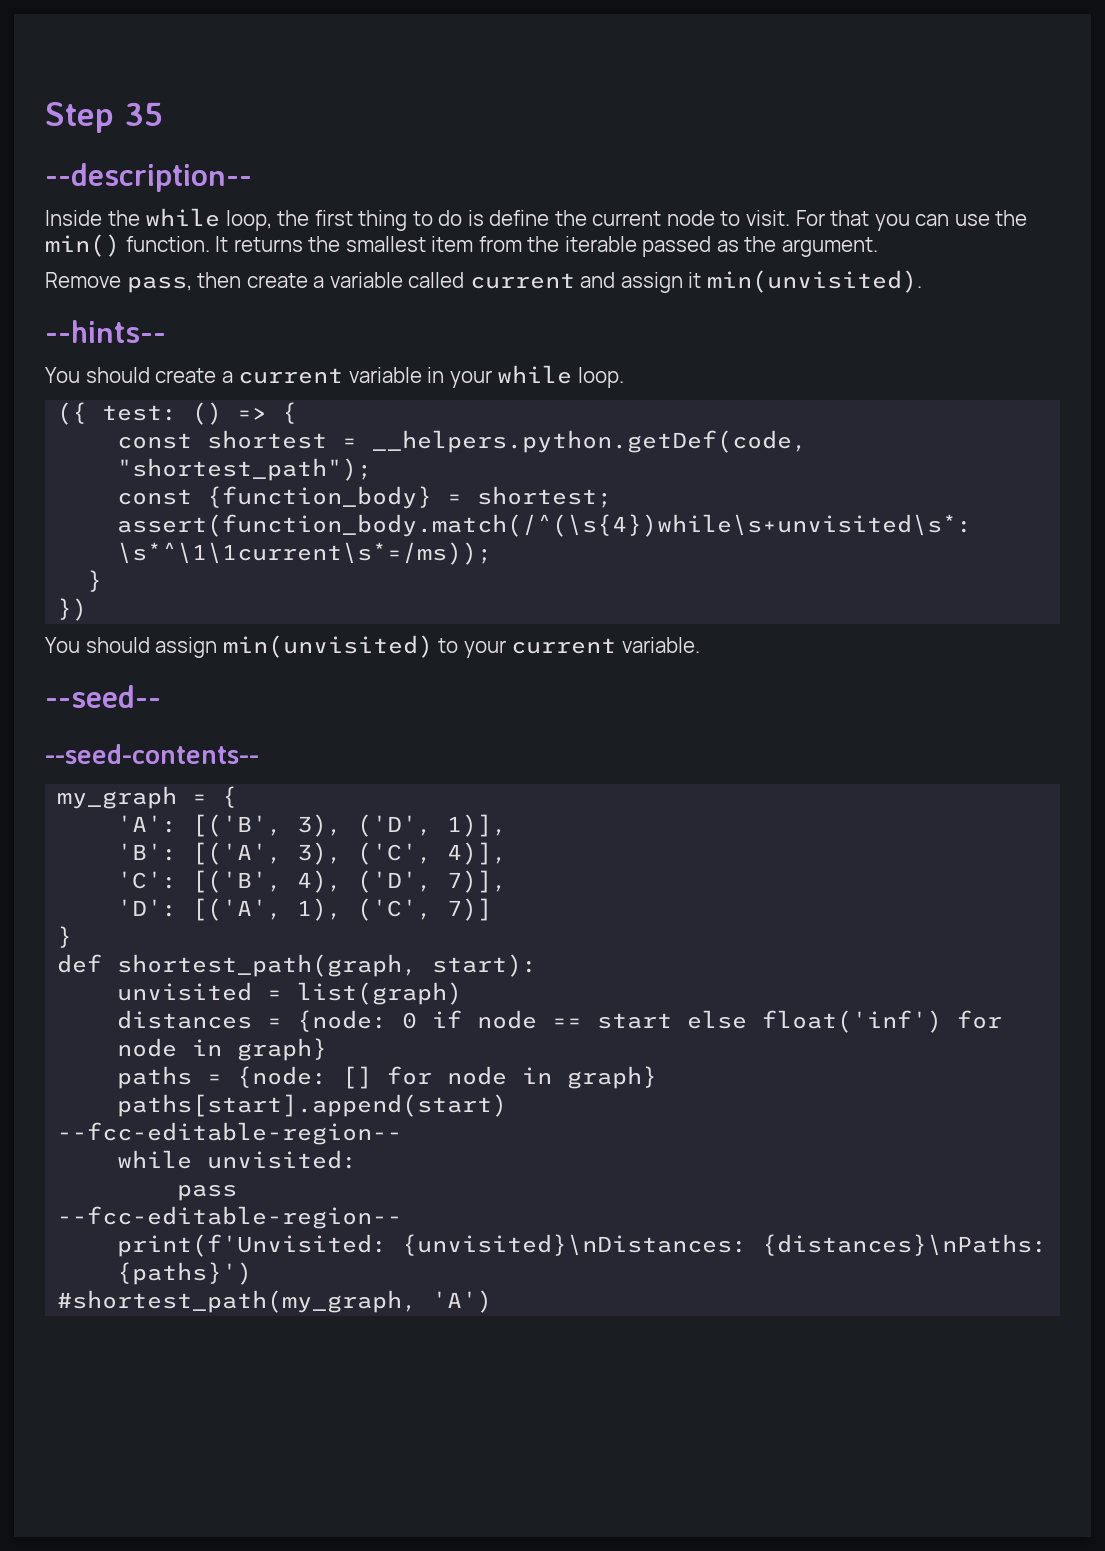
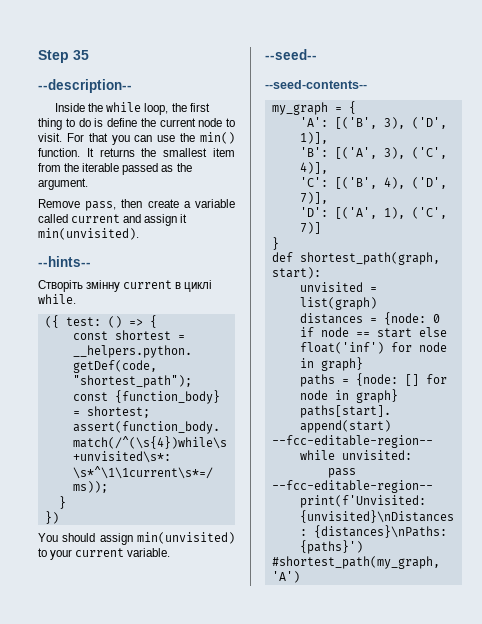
- You should create a current variable in your while loop.
+ Створіть змінну current в циклі while.

